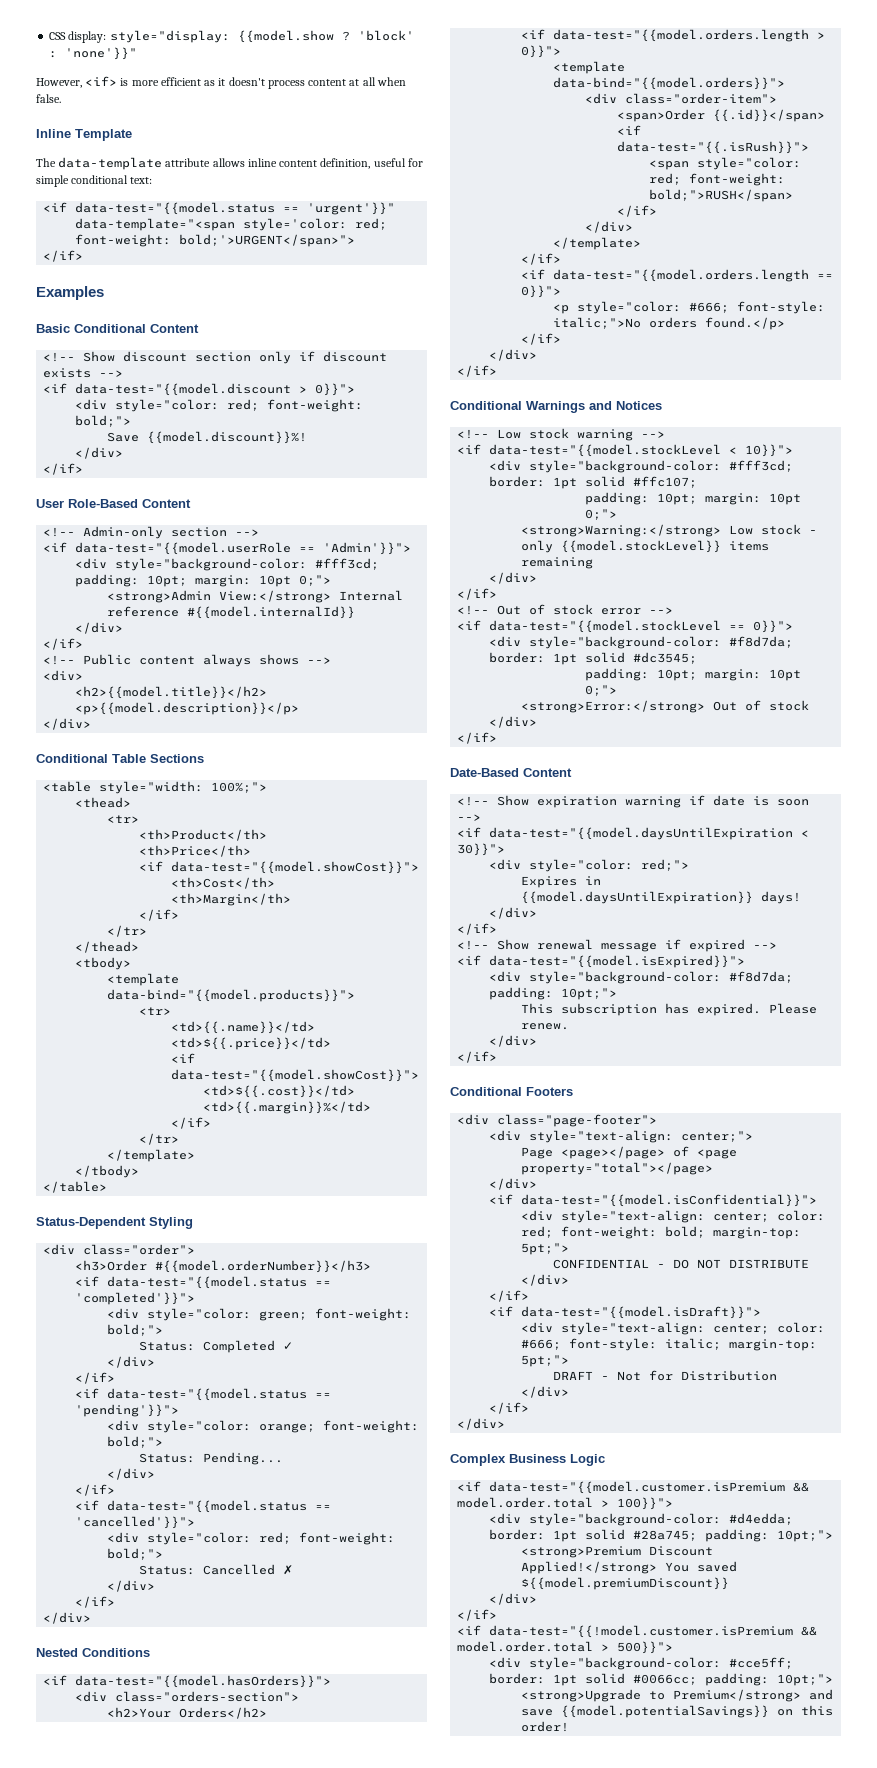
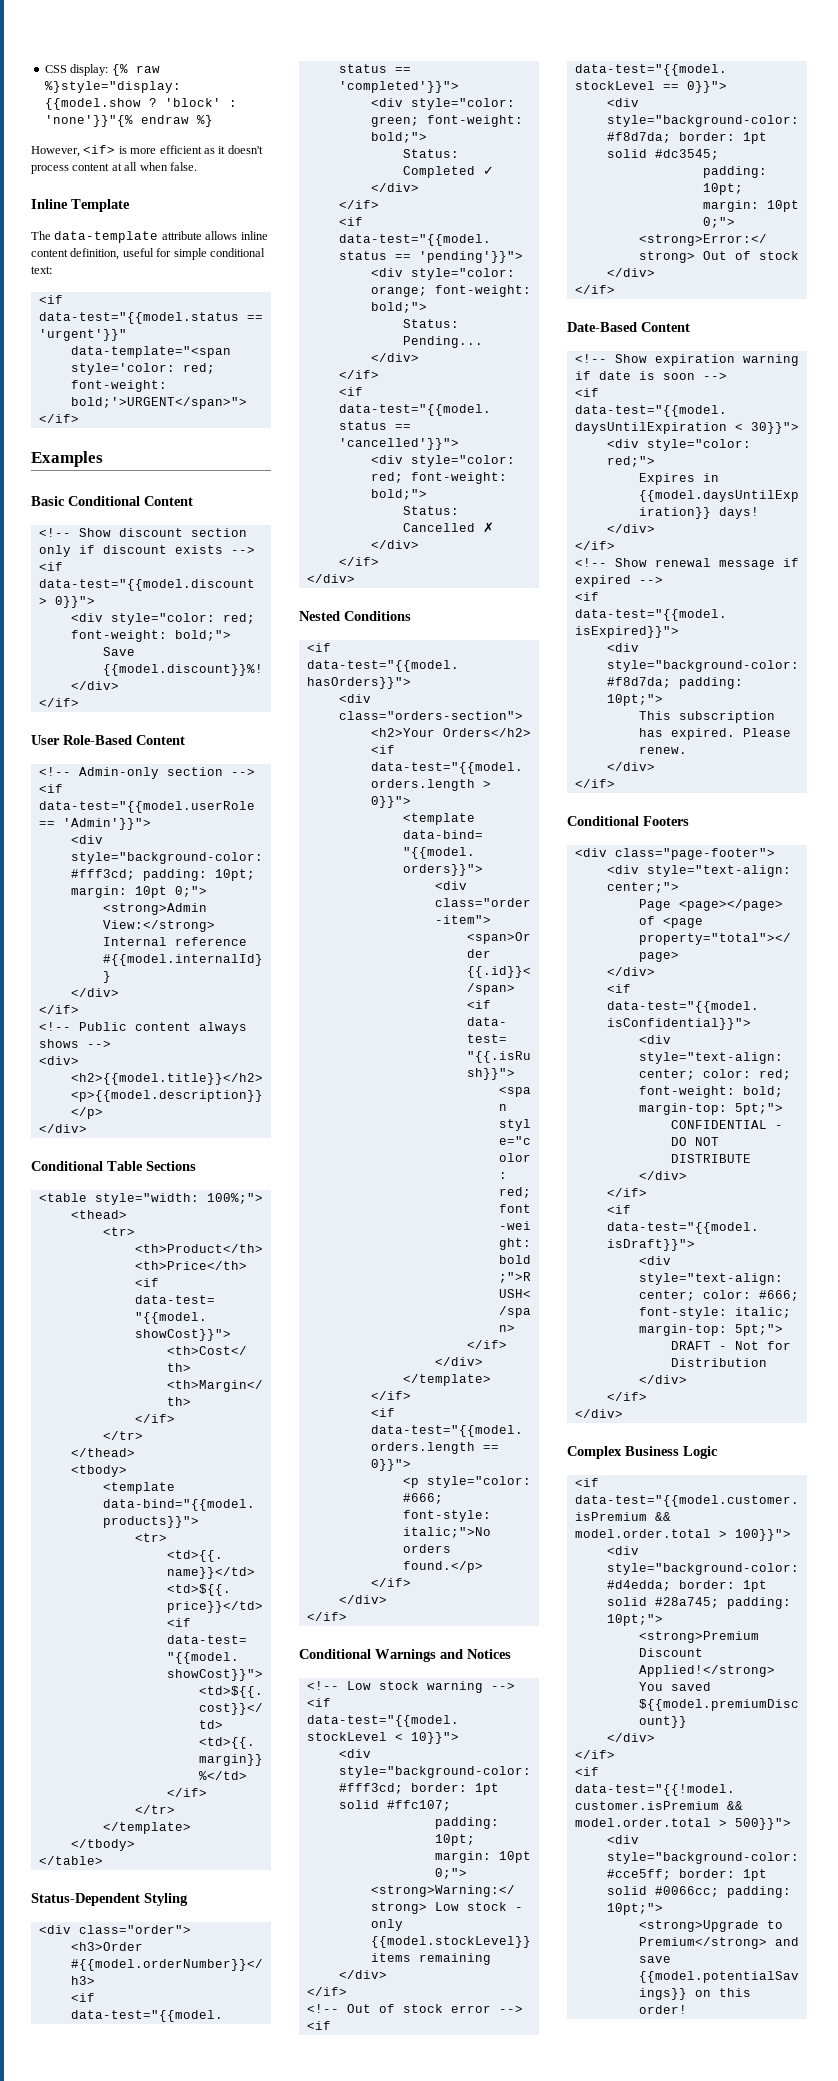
- CSS display: style="display: {{model.show ?
+ CSS display: {% raw %}style="display: {{model.show ?
- 'block' : 'none'}}"
+ 'block' : 'none'}}"{% endraw %}

